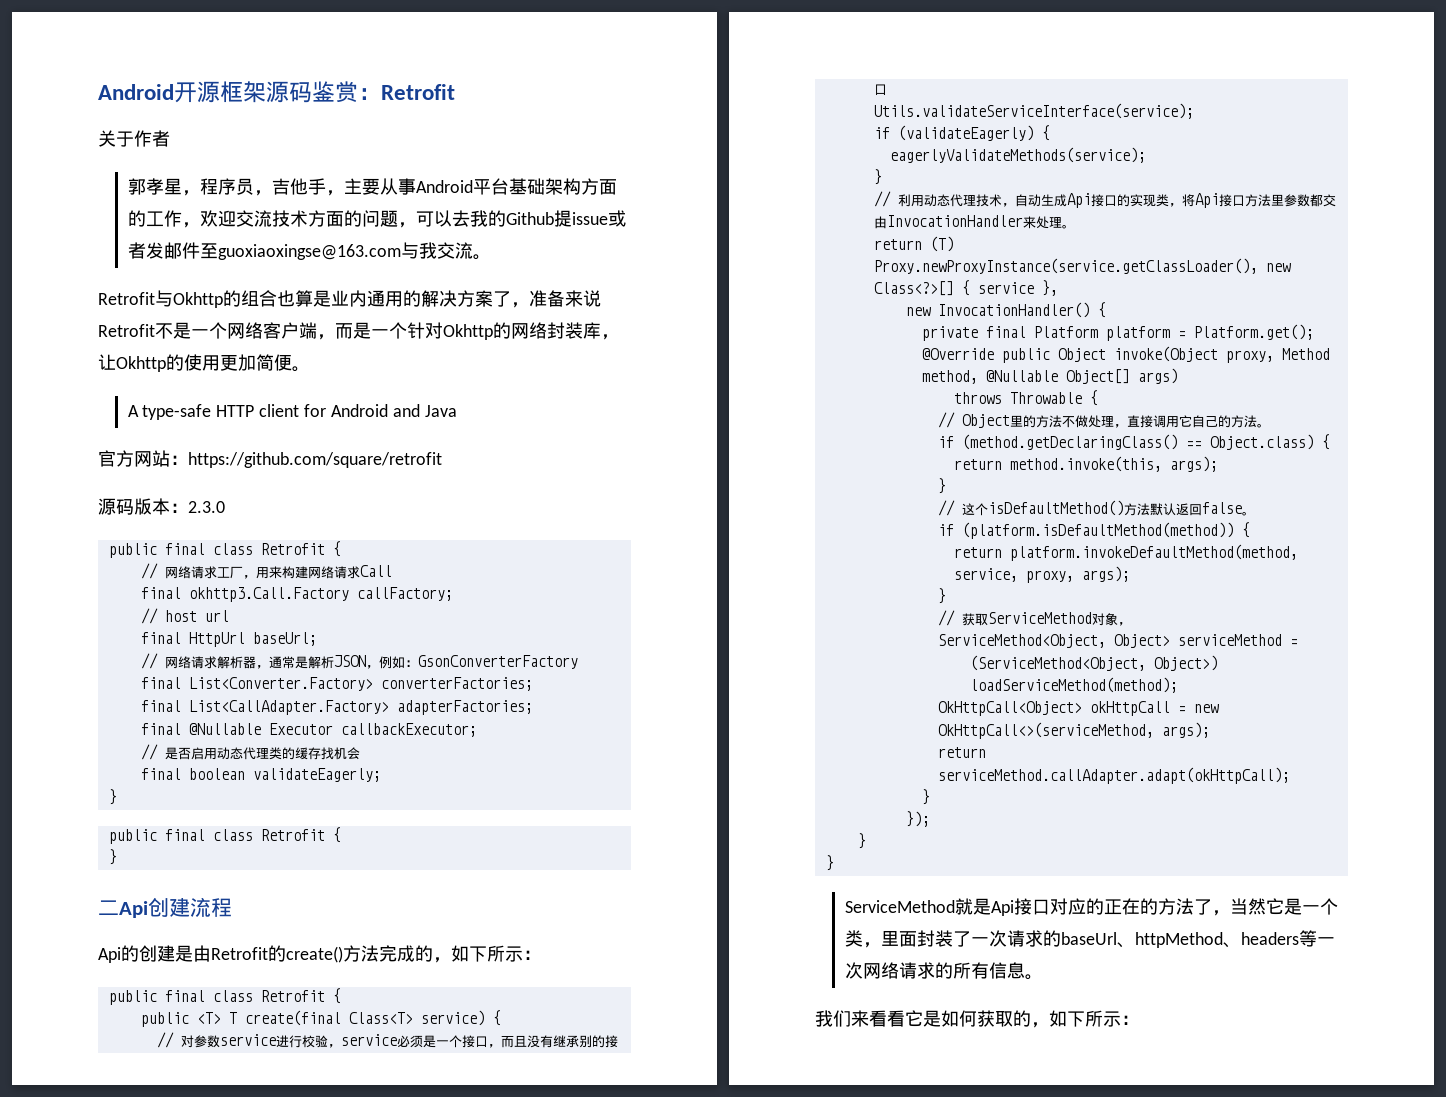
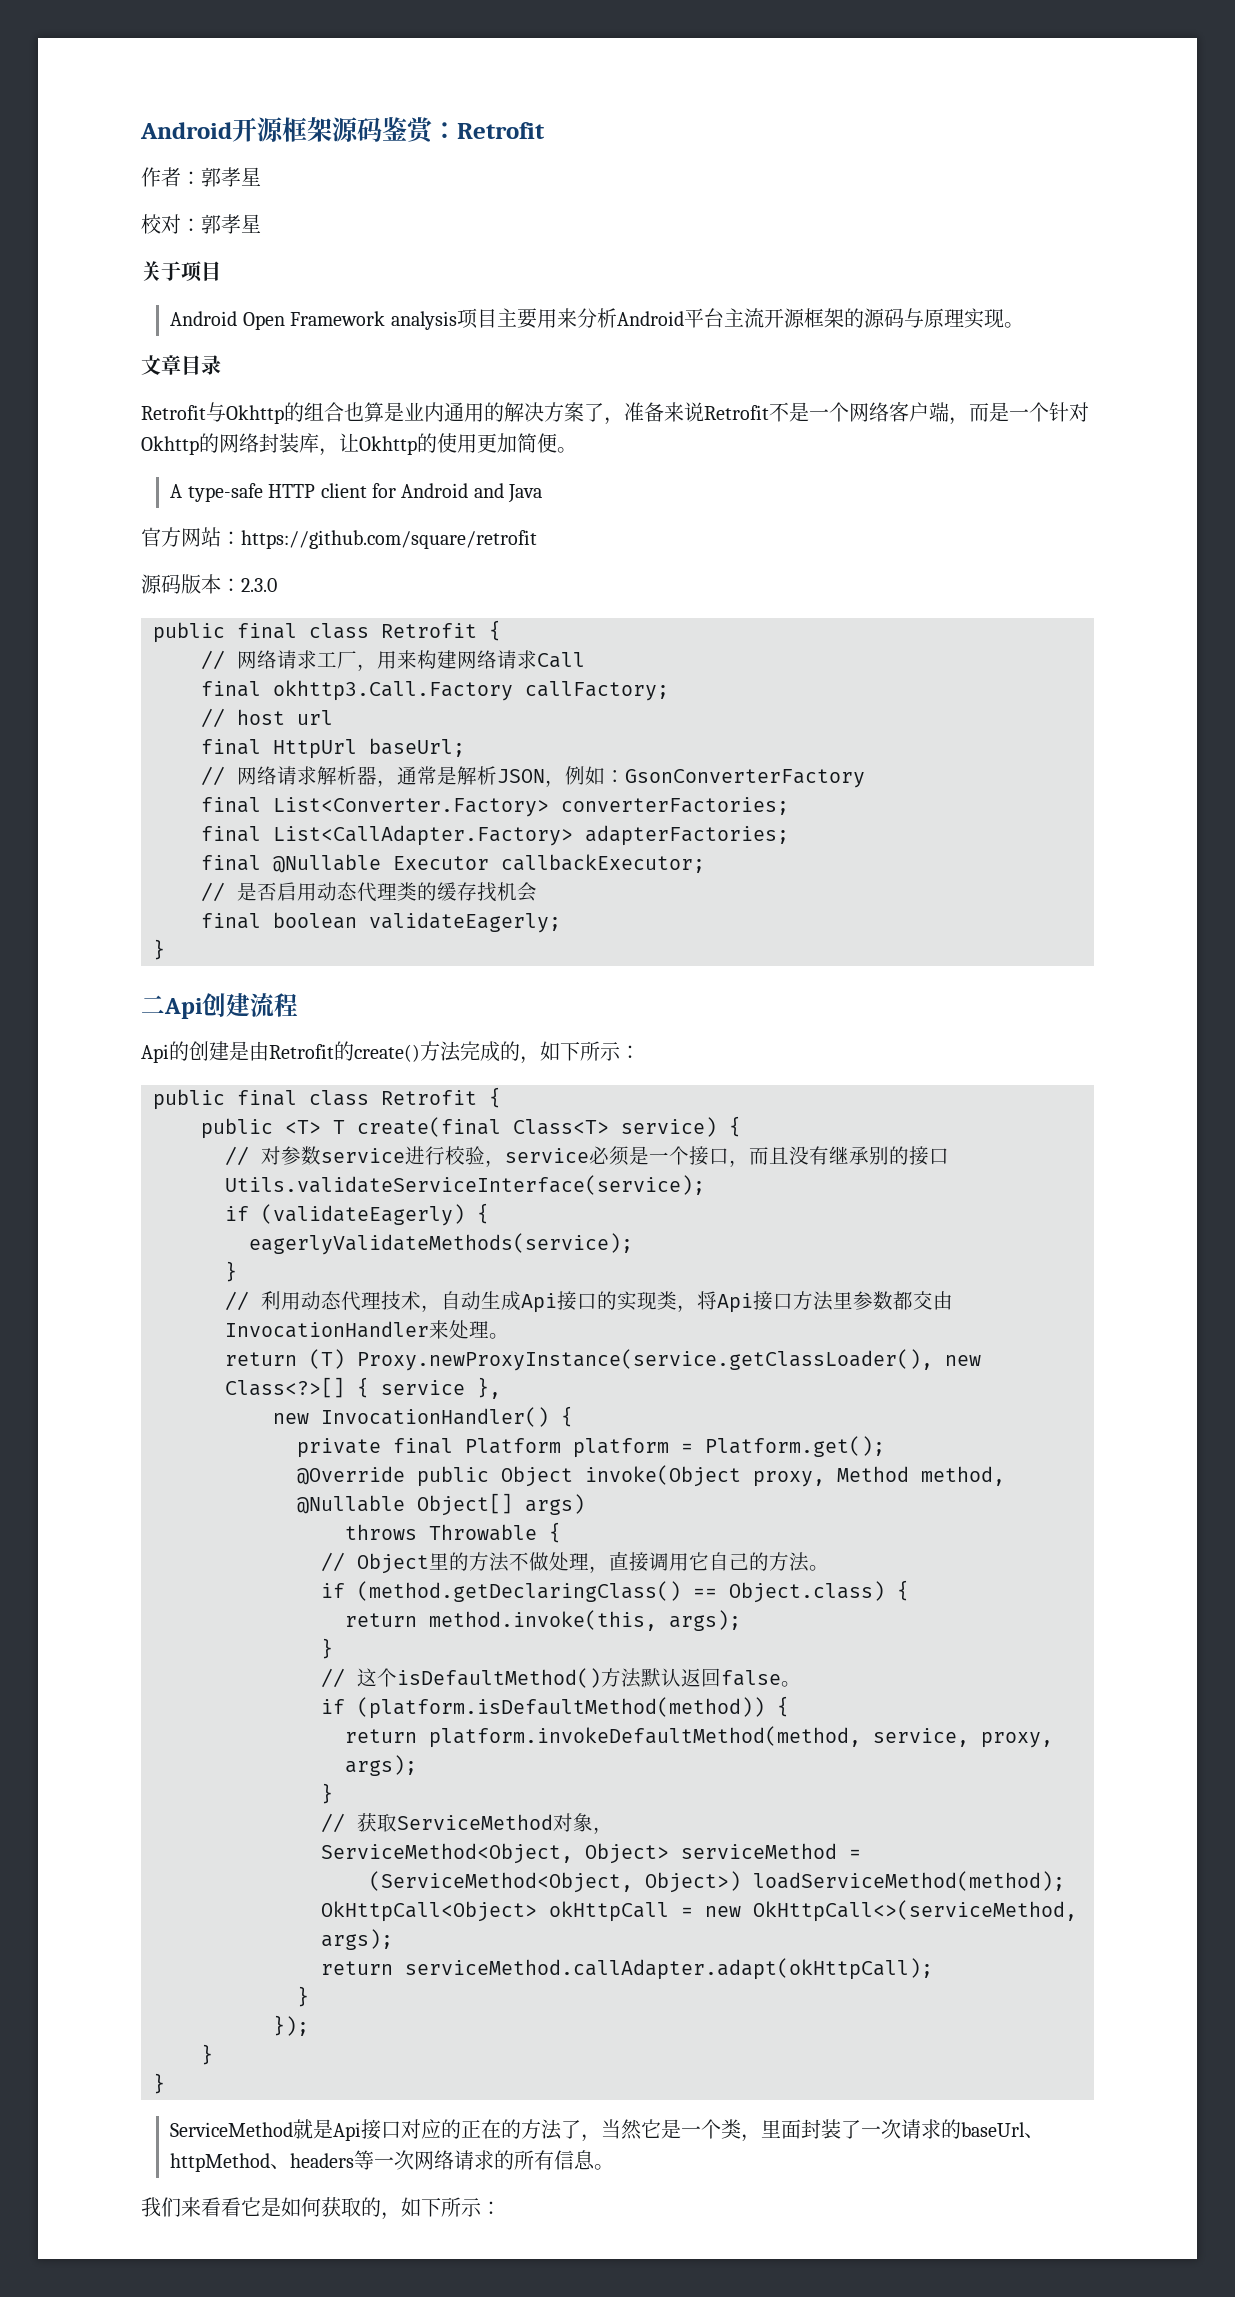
- 关于作者
- 郭孝星，程序员，吉他手，主要从事Android平台基础架构方面的工作，欢迎交流技术方面的问题，可以去我的Github提issue或者发邮件至guoxiaoxingse@163.com与我交流。
+ 作者：郭孝星
+ 校对：郭孝星
+ 关于项目
+ Android Open Framework analysis项目主要用来分析Android平台主流开源框架的源码与原理实现。
+ 文章目录
  final boolean validateEagerly;
- }
- public final class Retrofit {

